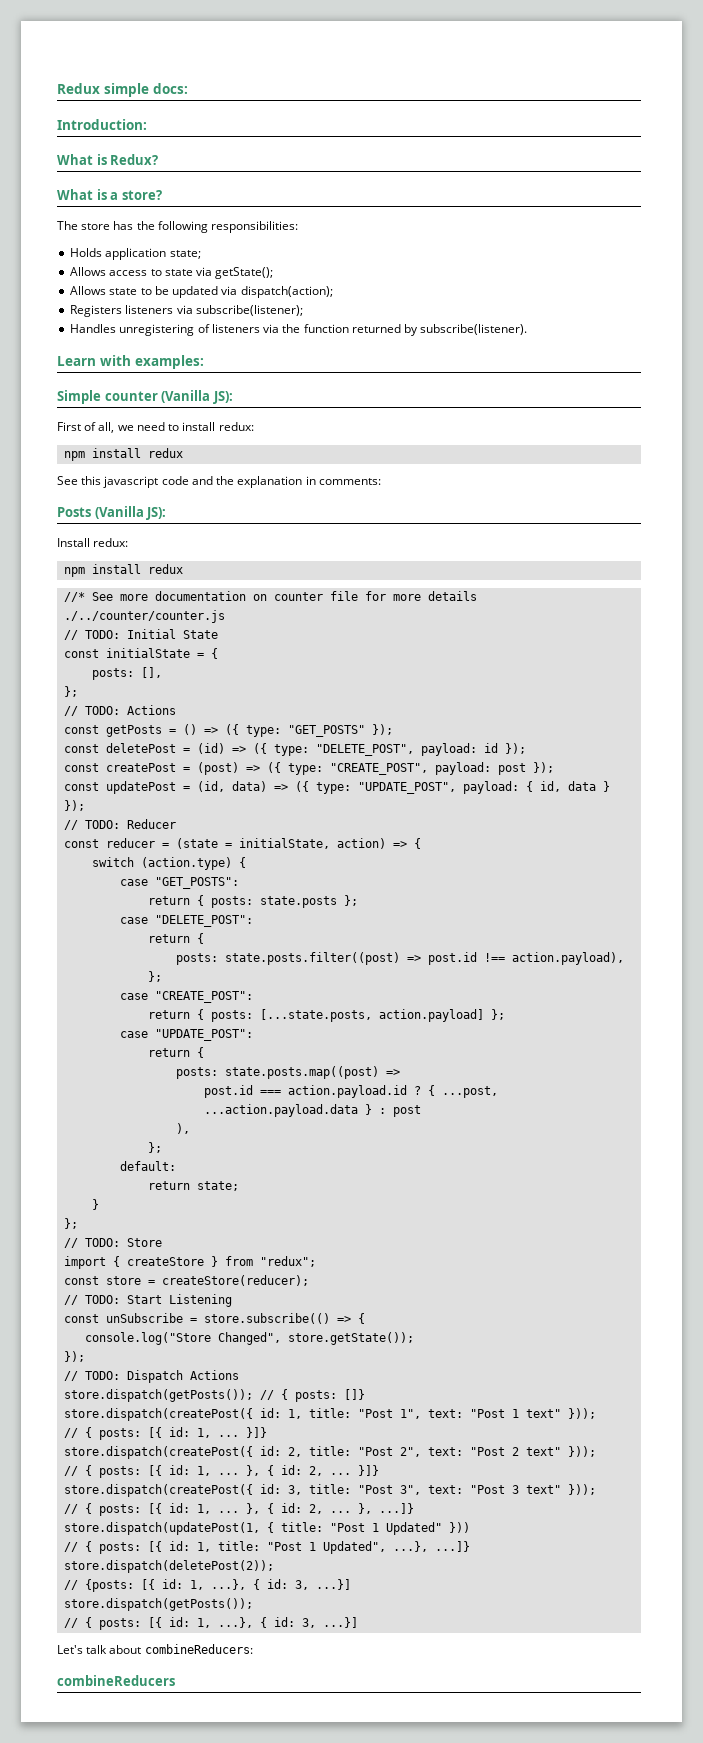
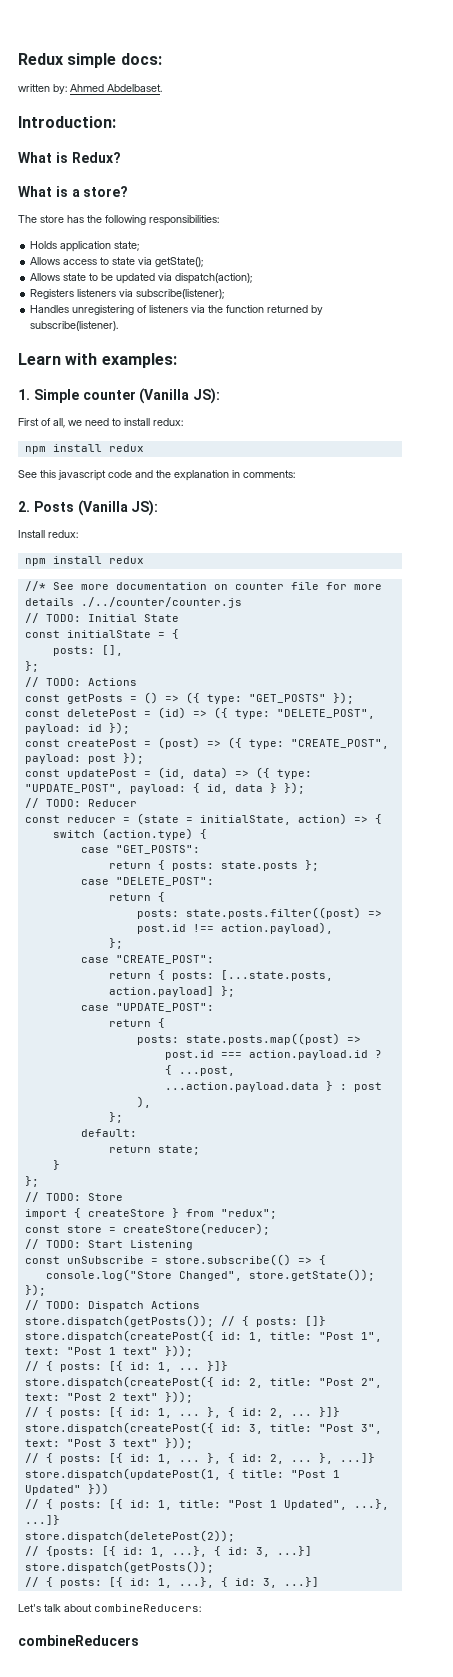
+ written by: Ahmed Abdelbaset.
- Simple counter (Vanilla JS):
+ 1. Simple counter (Vanilla JS):
- Posts (Vanilla JS):
+ 2. Posts (Vanilla JS):

